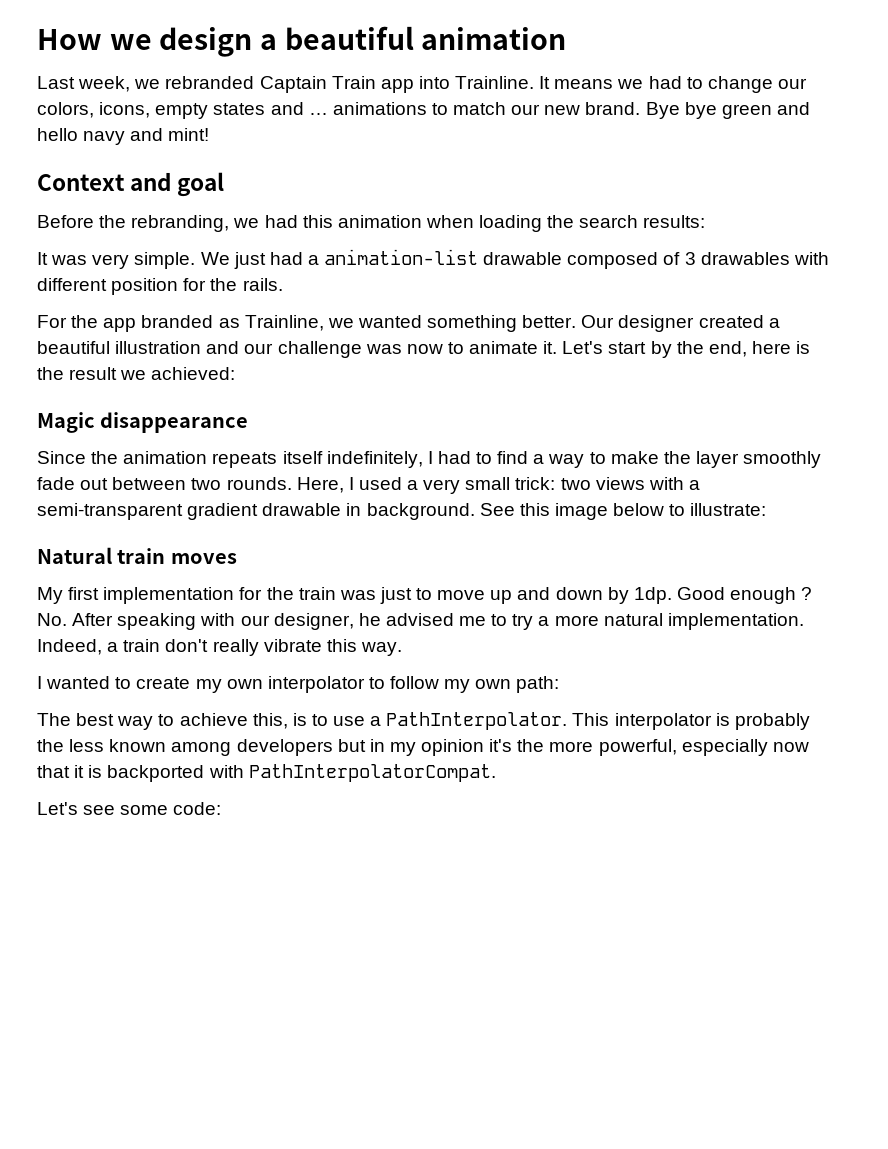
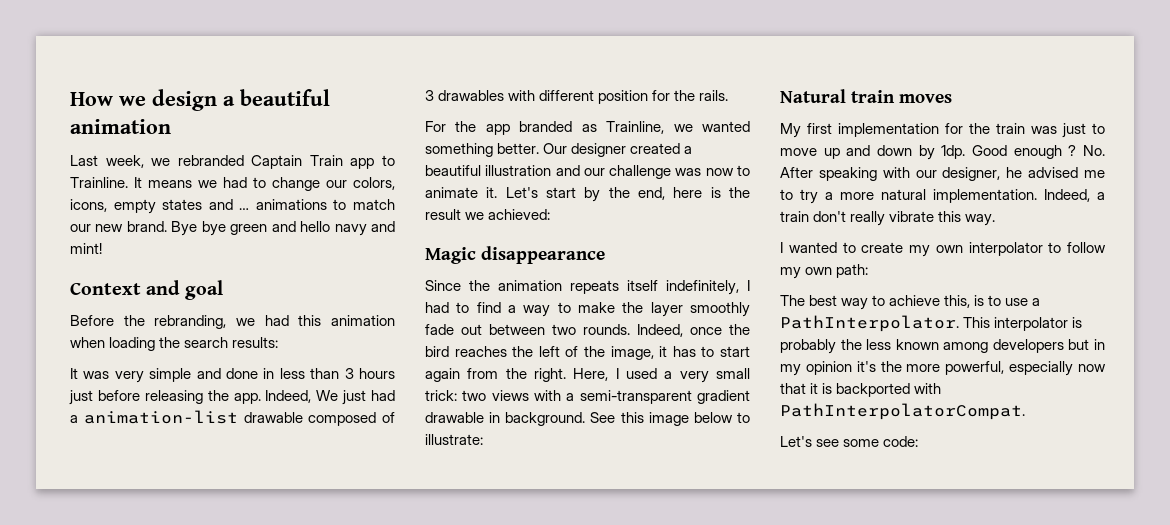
- Last week, we rebranded Captain Train app into Trainline.
+ Last week, we rebranded Captain Train app to Trainline.
- It was very simple. We just had a animation-list drawable composed of 3 drawables with different position for the rails.
+ It was very simple and done in less than 3 hours just before releasing the app. Indeed, We just had a animation-list drawable composed of 3 drawables with different position for the rails.
+ Indeed, once the bird reaches the left of the image, it has to start again from the right.

